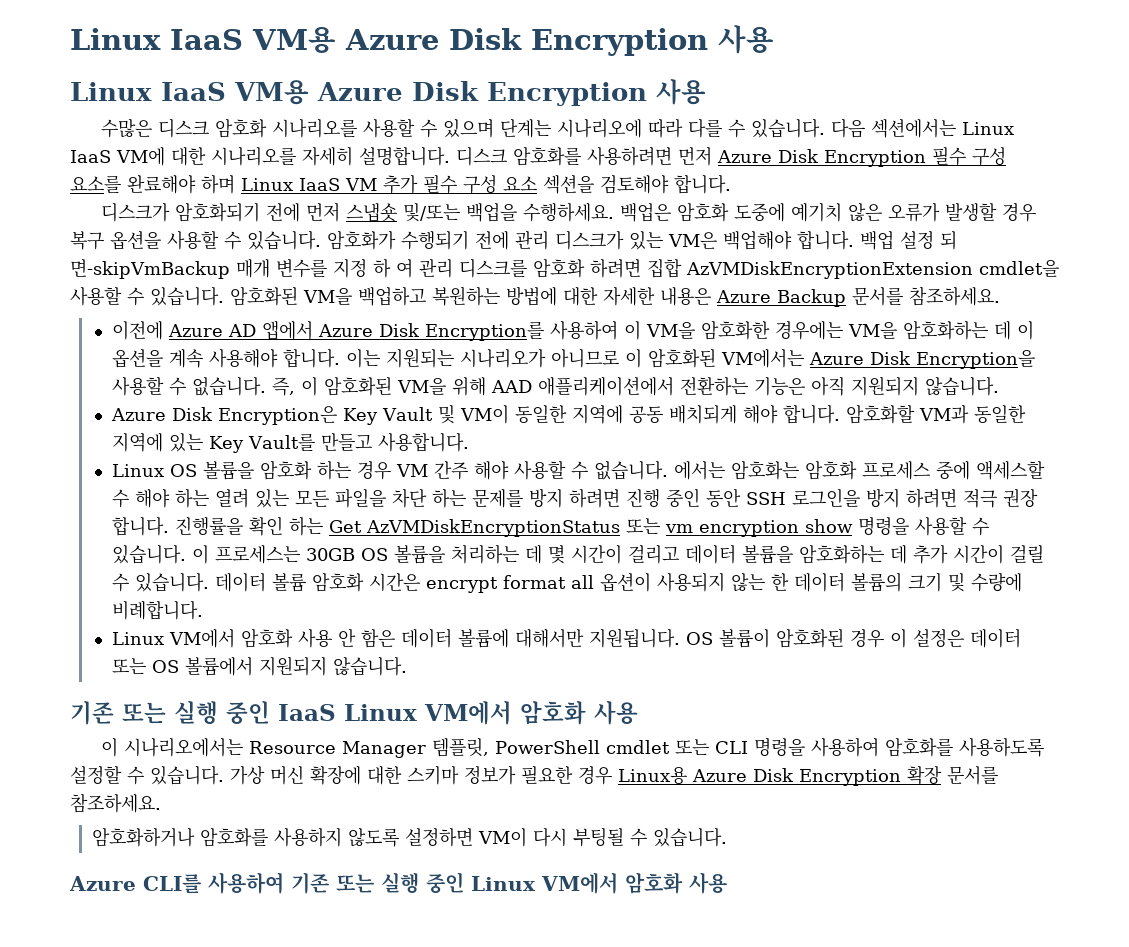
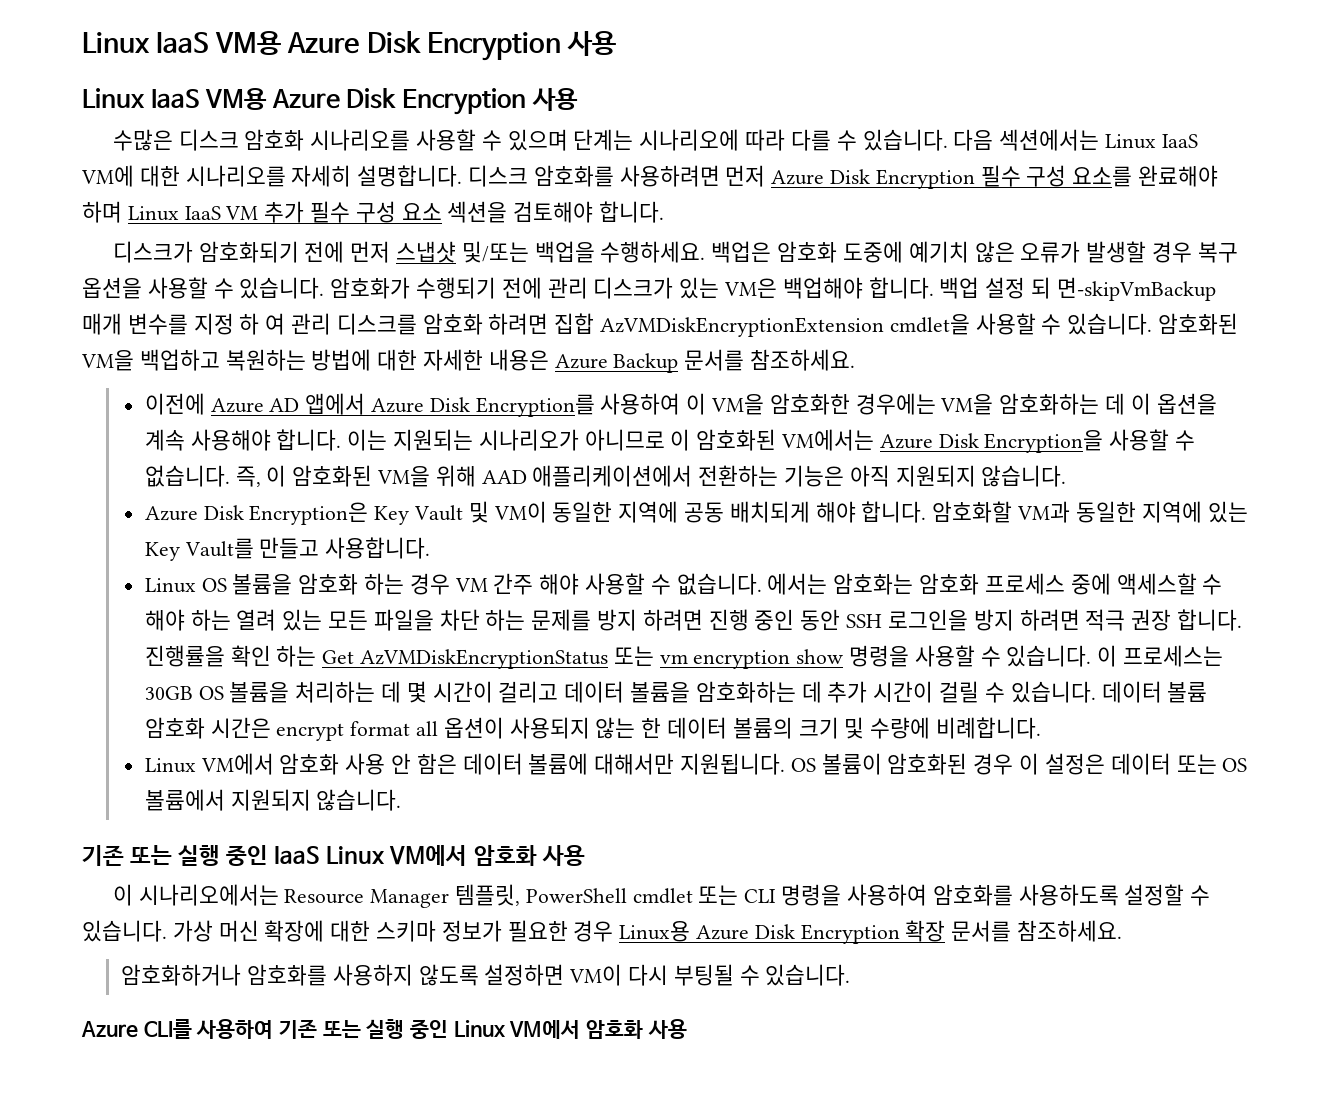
- 디스크가 암호화되기 전에 먼저 스냅숏 및/또는 백업을 수행하세요.
+ 디스크가 암호화되기 전에 먼저 스냅샷 및/또는 백업을 수행하세요.

